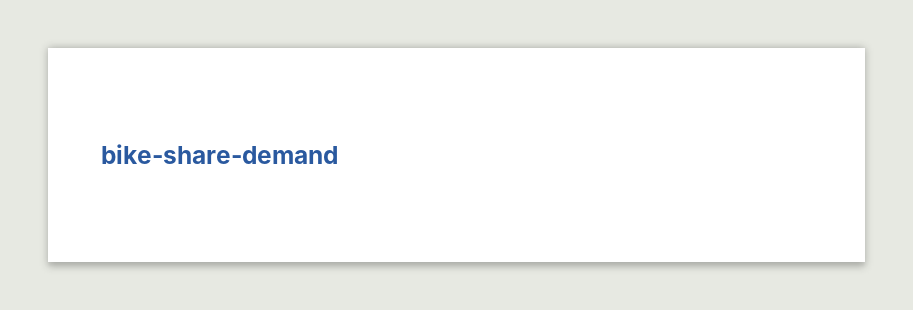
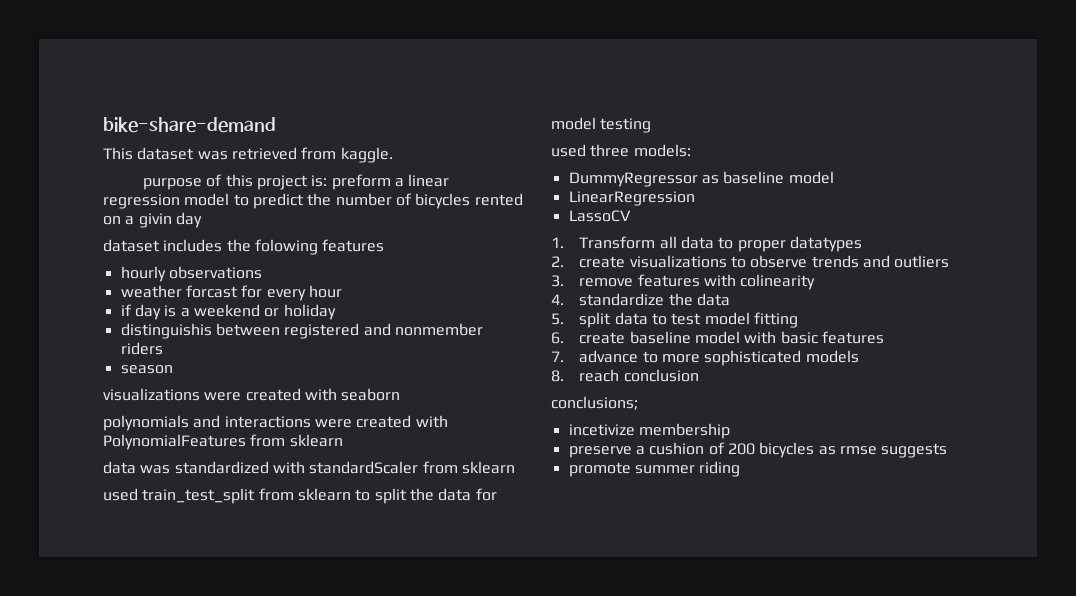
+ This dataset was retrieved from kaggle.
+ purpose of this project is: preform a linear regression model to predict the number of bicycles rented on a givin day
+ dataset includes the folowing features
+ hourly observations
+ weather forcast for every hour
+ if day is a weekend or holiday
+ distinguishis between registered and nonmember riders
+ season
+ visualizations were created with seaborn
+ polynomials and interactions were created with PolynomialFeatures from sklearn
+ data was standardized with standardScaler from sklearn
+ used train_test_split from sklearn to split the data for model testing
+ used three models:
+ DummyRegressor as baseline model
+ LinearRegression
+ LassoCV
+ 1. Transform all data to proper datatypes
+ 2. create visualizations to observe trends and outliers
+ 3. remove features with colinearity
+ 4. standardize the data
+ 5. split data to test model fitting
+ 6. create baseline model with basic features
+ 7. advance to more sophisticated models
+ 8. reach conclusion
+ conclusions;
+ incetivize membership
+ preserve a cushion of 200 bicycles as rmse suggests
+ promote summer riding

